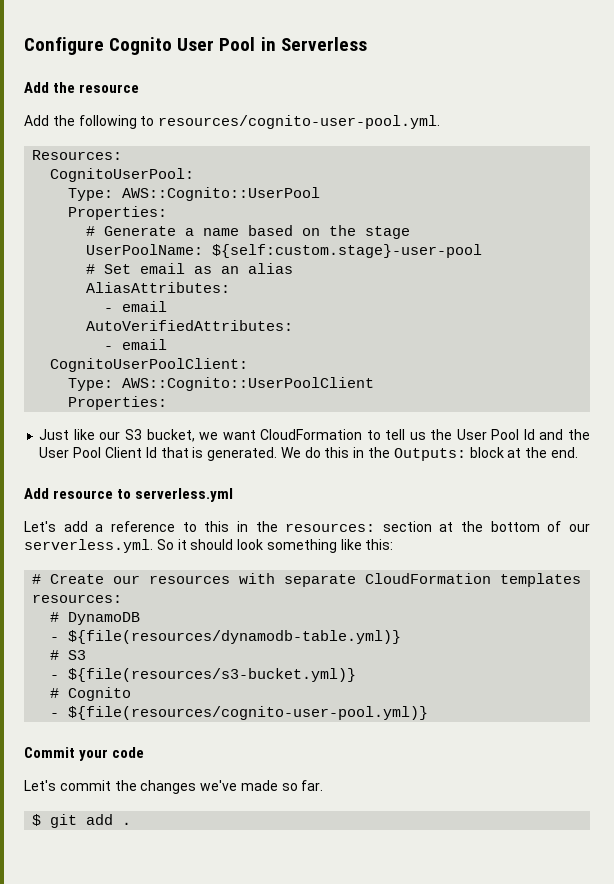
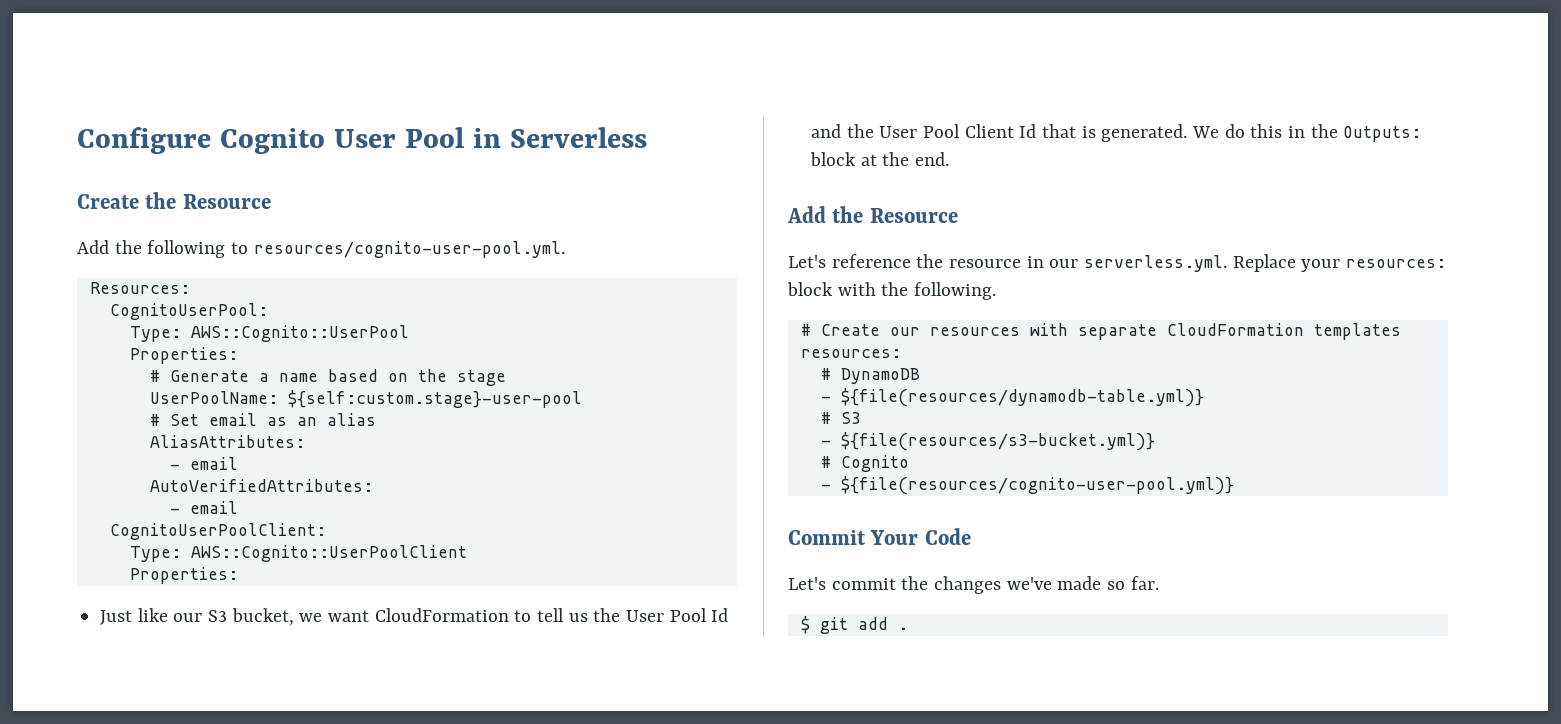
- Add the resource
+ Create the Resource
- Add resource to serverless.yml
- Let's add a reference to this in the resources: section at the bottom of our serverless.yml. So it should look something like this:
+ Add the Resource
+ Let's reference the resource in our serverless.yml. Replace your resources: block with the following.
- Commit your code
+ Commit Your Code

